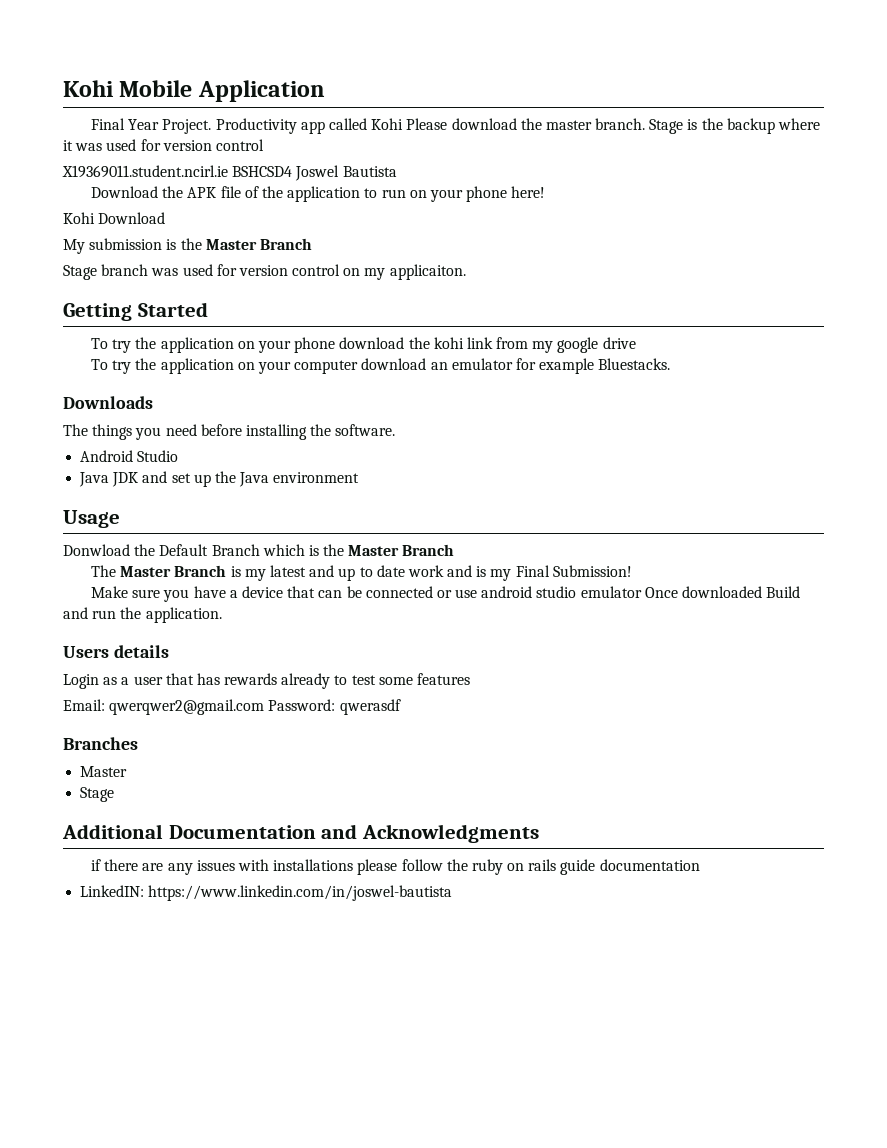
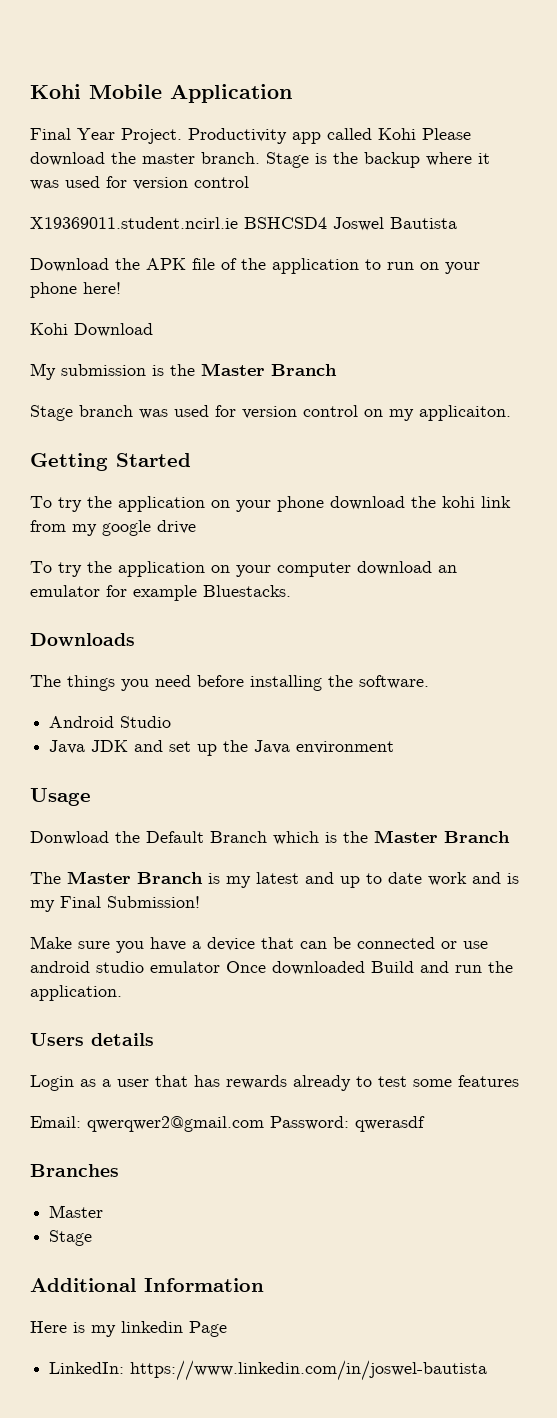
- Additional Documentation and Acknowledgments
- if there are any issues with installations please follow the ruby on rails guide documentation
- LinkedIN: https://www.linkedin.com/in/joswel-bautista
+ Additional Information
+ Here is my linkedin Page
+ LinkedIn: https://www.linkedin.com/in/joswel-bautista

